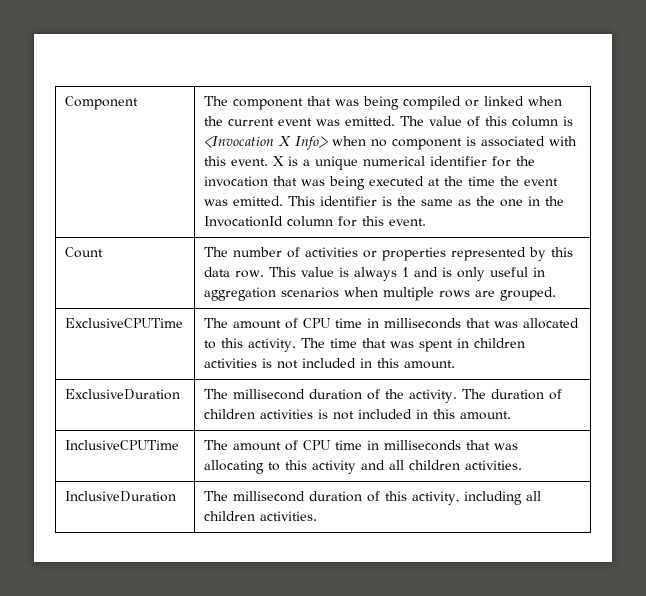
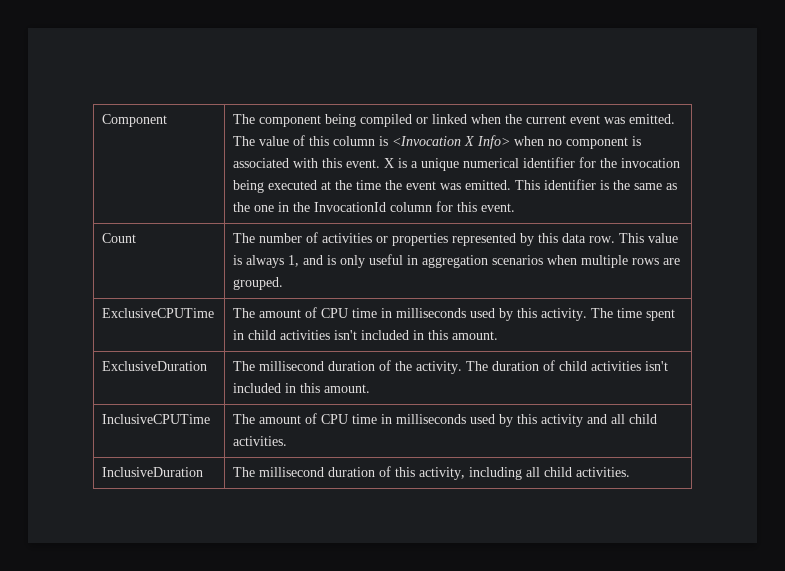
- The component that was being compiled or linked when the current event was emitted.
+ The component being compiled or linked when the current event was emitted.
- X is a unique numerical identifier for the invocation that was being executed at the time the event was emitted.
+ X is a unique numerical identifier for the invocation being executed at the time the event was emitted.
- Count | The number of activities or properties represented by this data row. This value is always 1 and is only useful in aggregation scenarios when multiple rows are grouped.
+ Count | The number of activities or properties represented by this data row. This value is always 1, and is only useful in aggregation scenarios when multiple rows are grouped.
- ExclusiveCPUTime | The amount of CPU time in milliseconds that was allocated to this activity. The time that was spent in children activities is not included in this amount.
+ ExclusiveCPUTime | The amount of CPU time in milliseconds used by this activity. The time spent in child activities isn't included in this amount.
- ExclusiveDuration | The millisecond duration of the activity. The duration of children activities is not included in this amount.
+ ExclusiveDuration | The millisecond duration of the activity. The duration of child activities isn't included in this amount.
- InclusiveCPUTime | The amount of CPU time in milliseconds that was allocating to this activity and all children activities.
+ InclusiveCPUTime | The amount of CPU time in milliseconds used by this activity and all child activities.
- InclusiveDuration | The millisecond duration of this activity, including all children activities.
+ InclusiveDuration | The millisecond duration of this activity, including all child activities.

